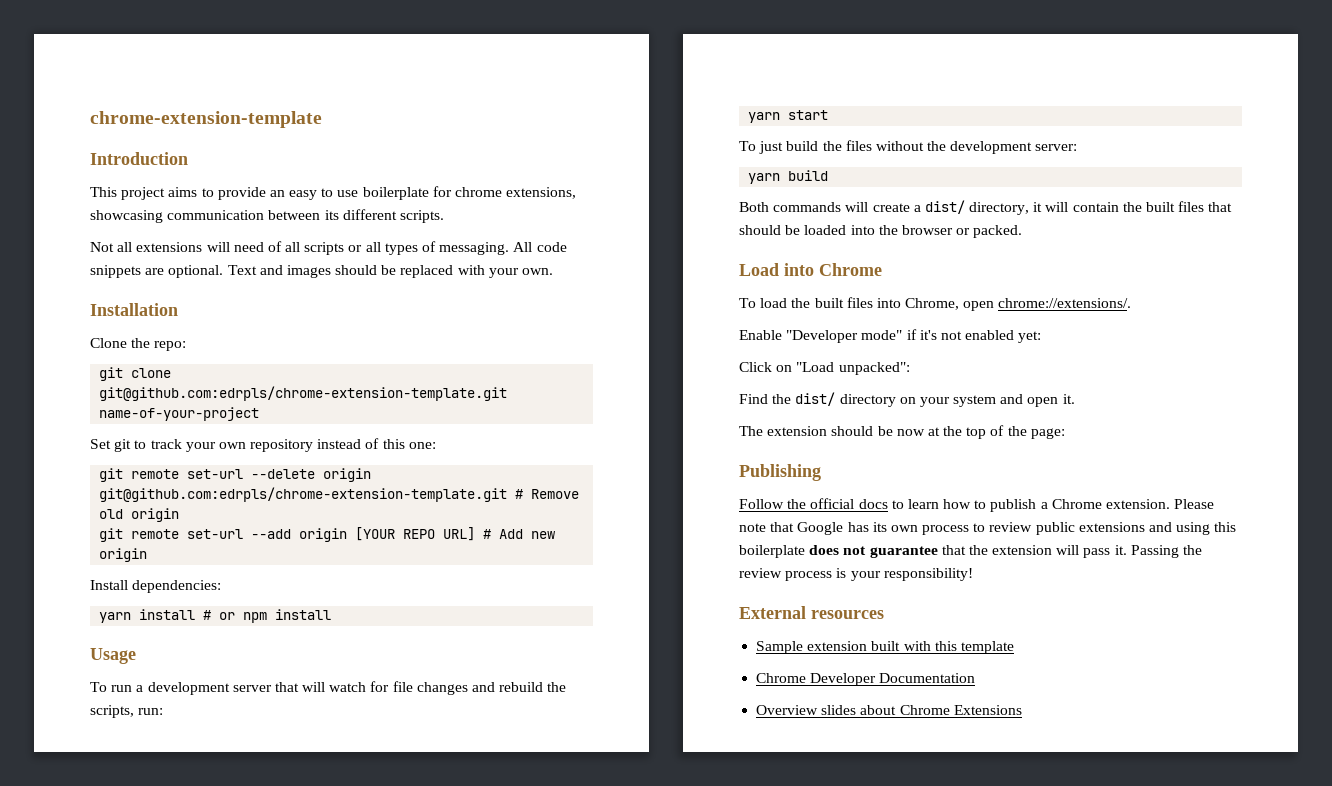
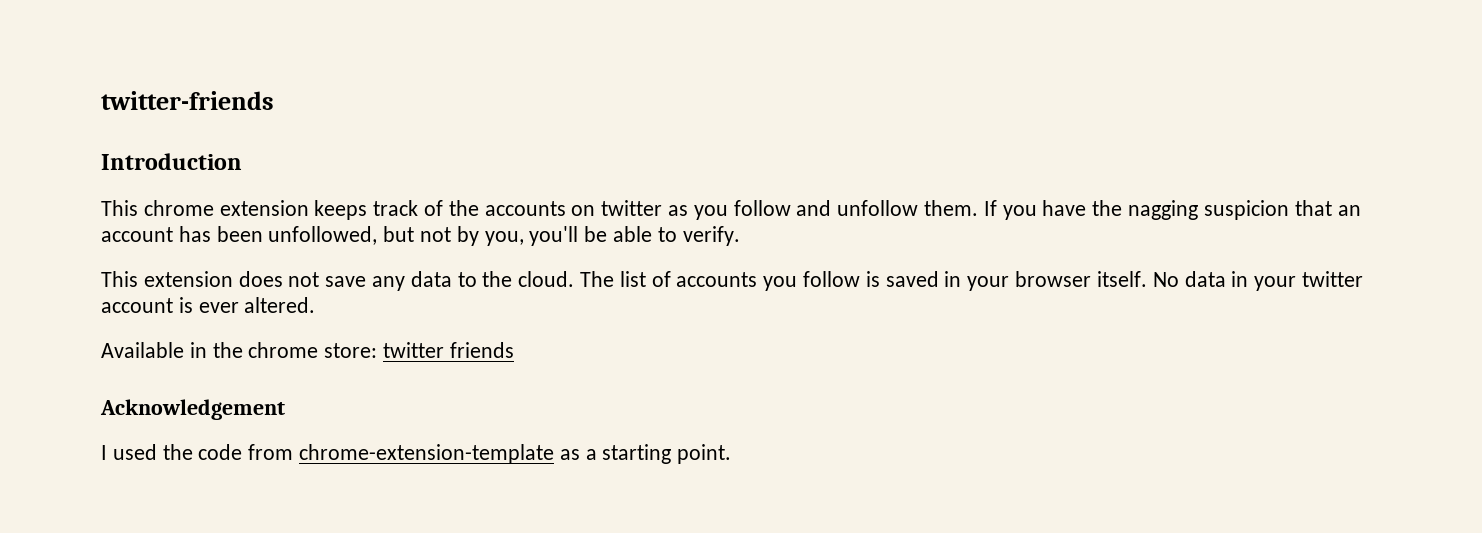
- chrome-extension-template
+ twitter-friends
- This project aims to provide an easy to use boilerplate for chrome extensions, showcasing communication between its different scripts.
- Not all extensions will need of all scripts or all types of messaging. All code snippets are optional. Text and images should be replaced with your own.
- Installation
- Clone the repo:
- git clone git@github.com:edrpls/chrome-extension-template.git name-of-your-project
- Set git to track your own repository instead of this one:
- git remote set-url --delete origin git@github.com:edrpls/chrome-extension-template.git # Remove old origin
- git remote set-url --add origin [YOUR REPO URL] # Add new origin
- Install dependencies:
- yarn install # or npm install
- Usage
- To run a development server that will watch for file changes and rebuild the scripts, run:
- yarn start
- To just build the files without the development server:
- yarn build
- Both commands will create a dist/ directory, it will contain the built files that should be loaded into the browser or packed.
- Load into Chrome
- To load the built files into Chrome, open chrome://extensions/.
- Enable "Developer mode" if it's not enabled yet:
- Click on "Load unpacked":
- Find the dist/ directory on your system and open it.
- The extension should be now at the top of the page:
- Publishing
- Follow the official docs to learn how to publish a Chrome extension. Please note that Google has its own process to review public extensions and using this boilerplate does not guarantee that the extension will pass it. Passing the review process is your responsibility!
- External resources
- Sample extension built with this template
- Chrome Developer Documentation
- Overview slides about Chrome Extensions
+ This chrome extension keeps track of the accounts on twitter as you follow and unfollow them. If you have the nagging suspicion that an account has been unfollowed, but not by you, you'll be able to verify.
+ This extension does not save any data to the cloud. The list of accounts you follow is saved in your browser itself. No data in your twitter account is ever altered.
+ Available in the chrome store: twitter friends
+ Acknowledgement
+ I used the code from chrome-extension-template as a starting point.

